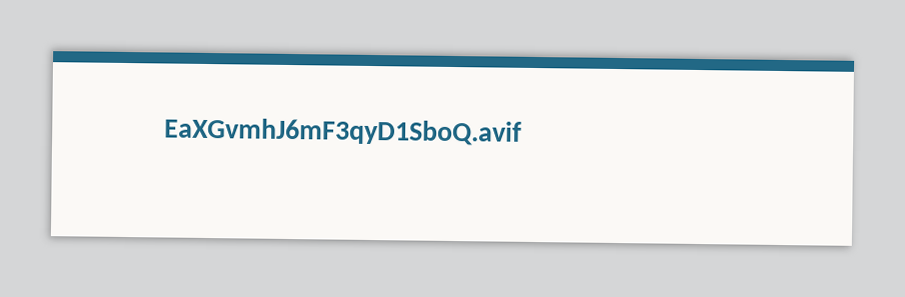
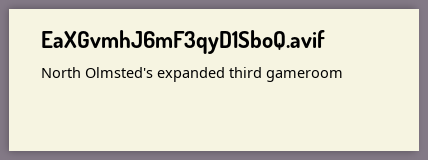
+ North Olmsted's expanded third gameroom

